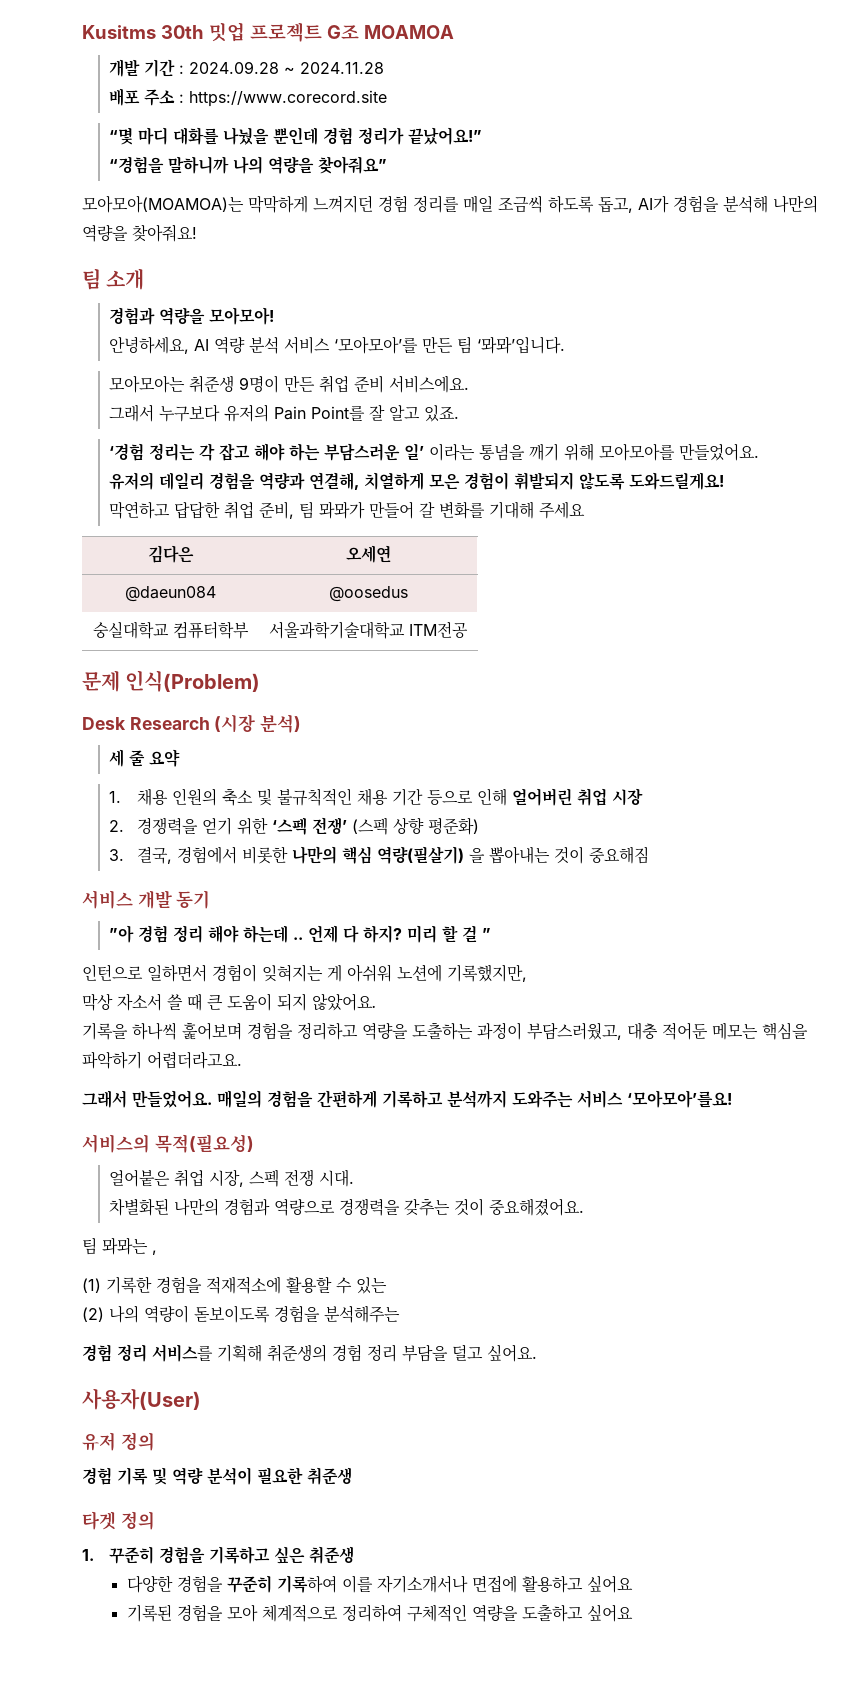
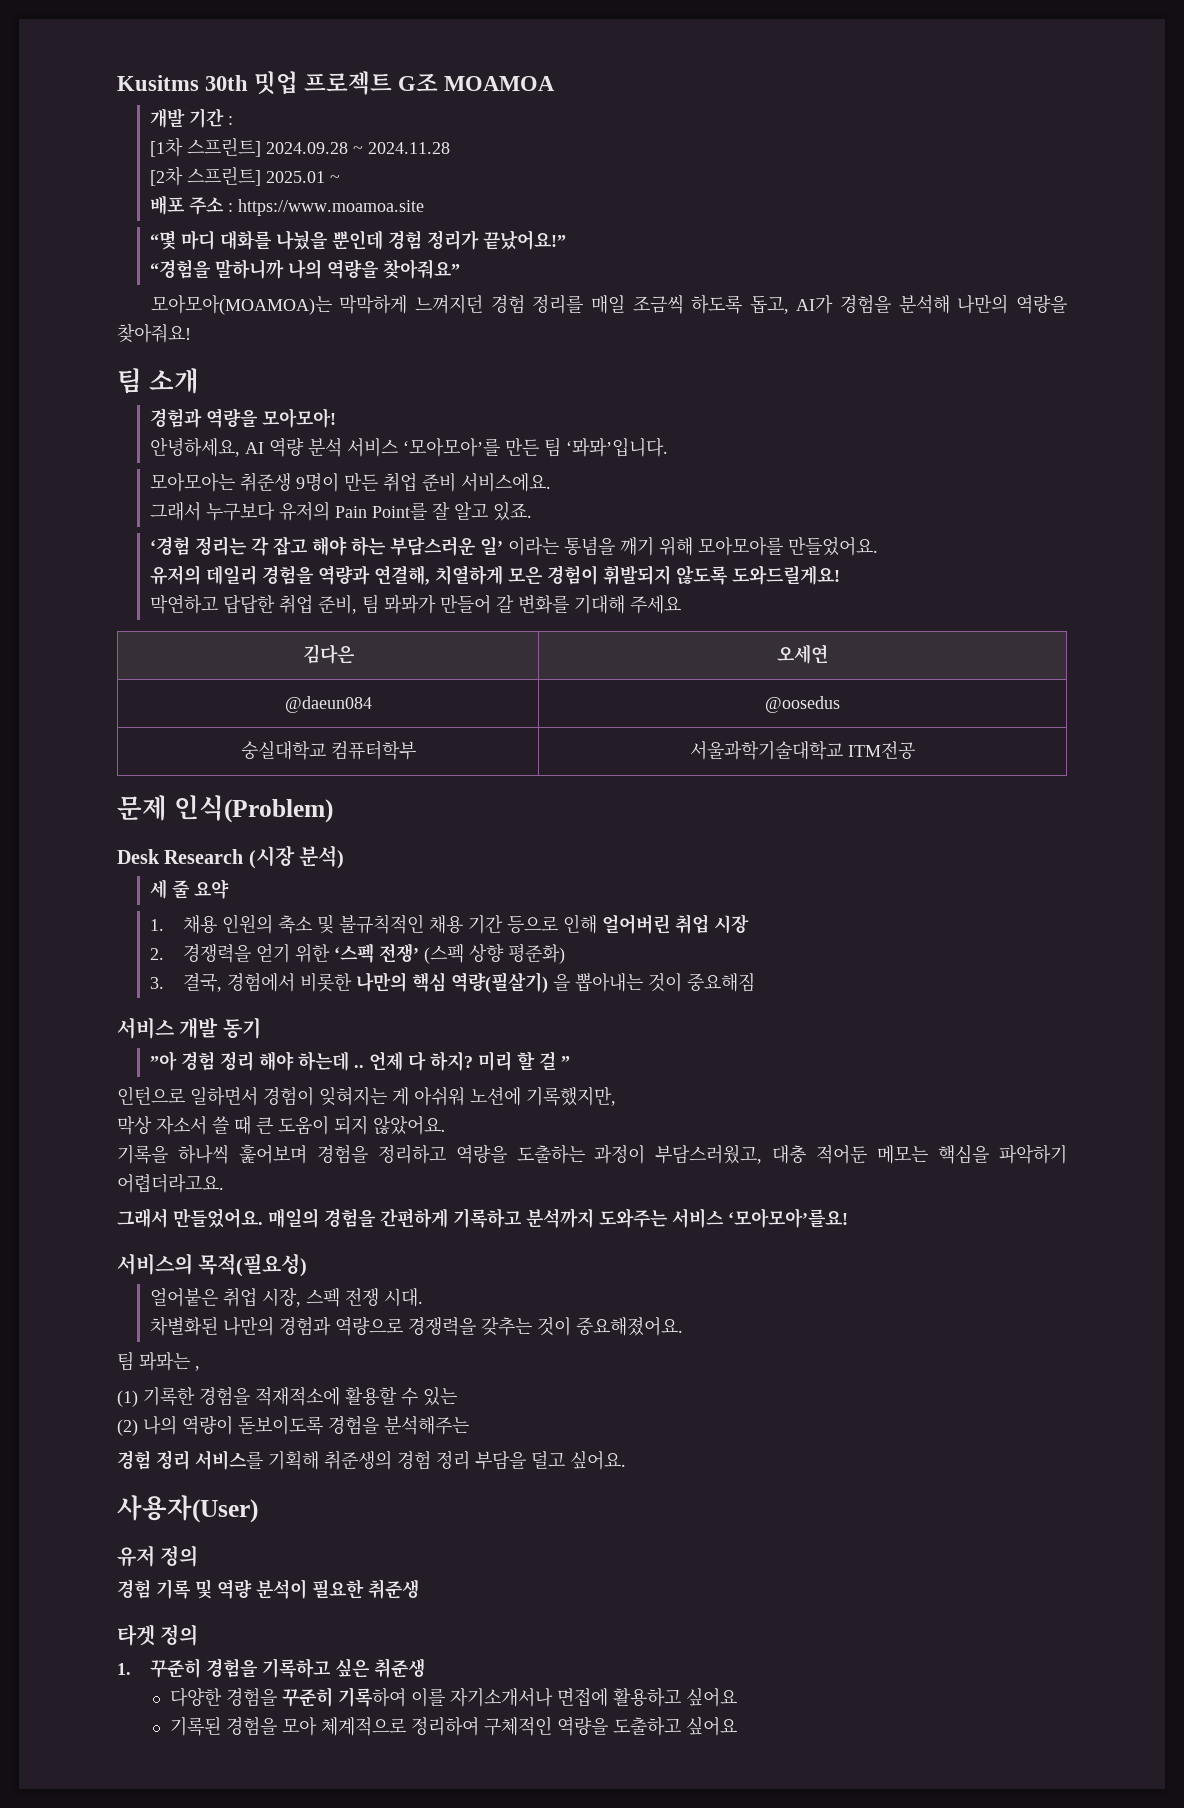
- 개발 기간 : 2024.09.28 ~ 2024.11.28
+ 개발 기간 :
+ [1차 스프린트] 2024.09.28 ~ 2024.11.28
+ [2차 스프린트] 2025.01 ~
- 배포 주소 : https://www.corecord.site
+ 배포 주소 : https://www.moamoa.site

